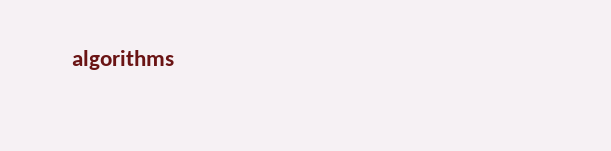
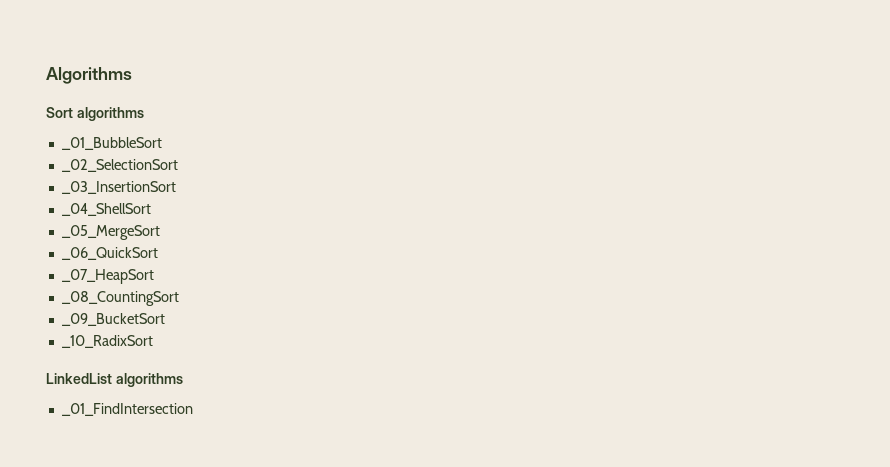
- algorithms
+ Algorithms
+ Sort algorithms
+ _01_BubbleSort
+ _02_SelectionSort
+ _03_InsertionSort
+ _04_ShellSort
+ _05_MergeSort
+ _06_QuickSort
+ _07_HeapSort
+ _08_CountingSort
+ _09_BucketSort
+ _10_RadixSort
+ LinkedList algorithms
+ _01_FindIntersection

